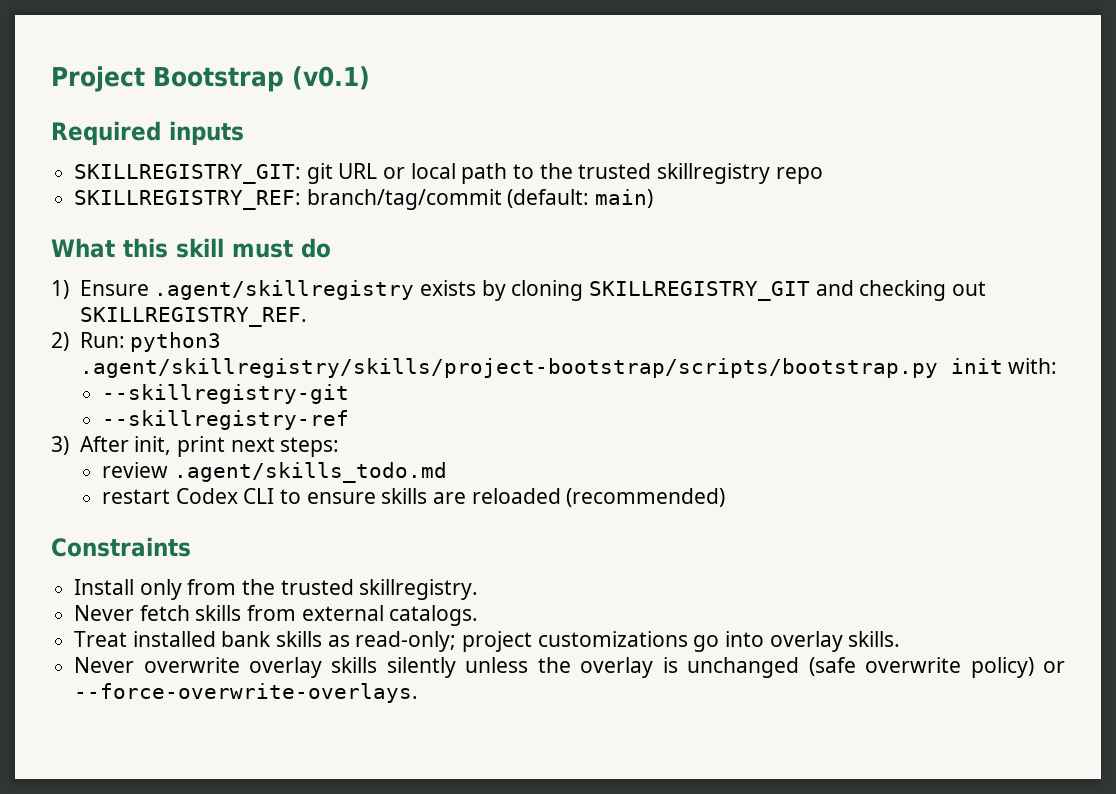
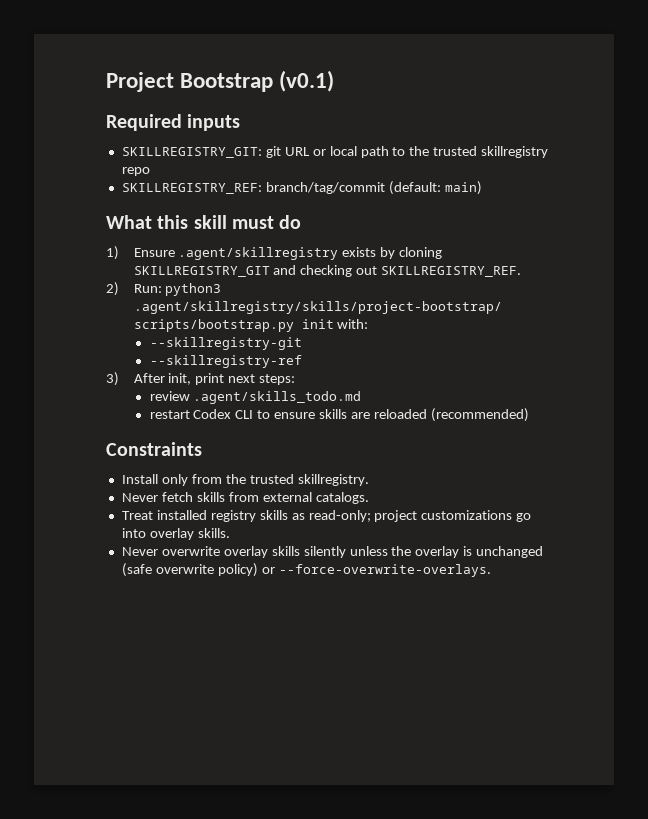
- Treat installed bank skills as read-only; project customizations go into overlay skills.
+ Treat installed registry skills as read-only; project customizations go into overlay skills.

